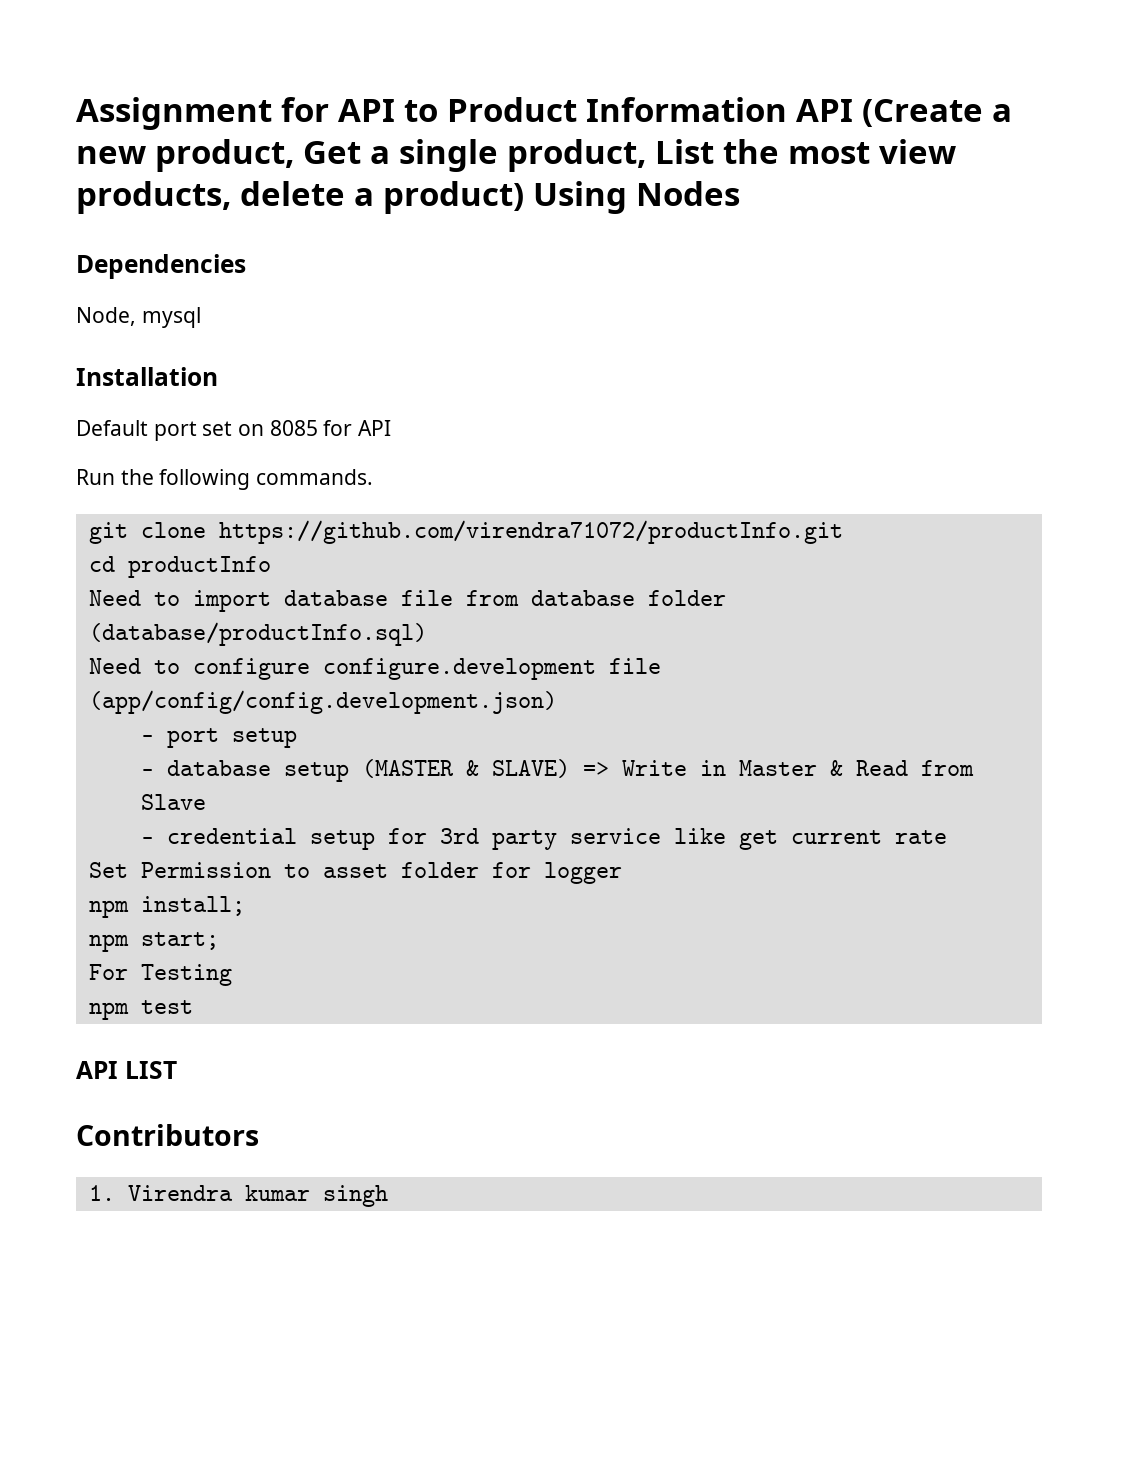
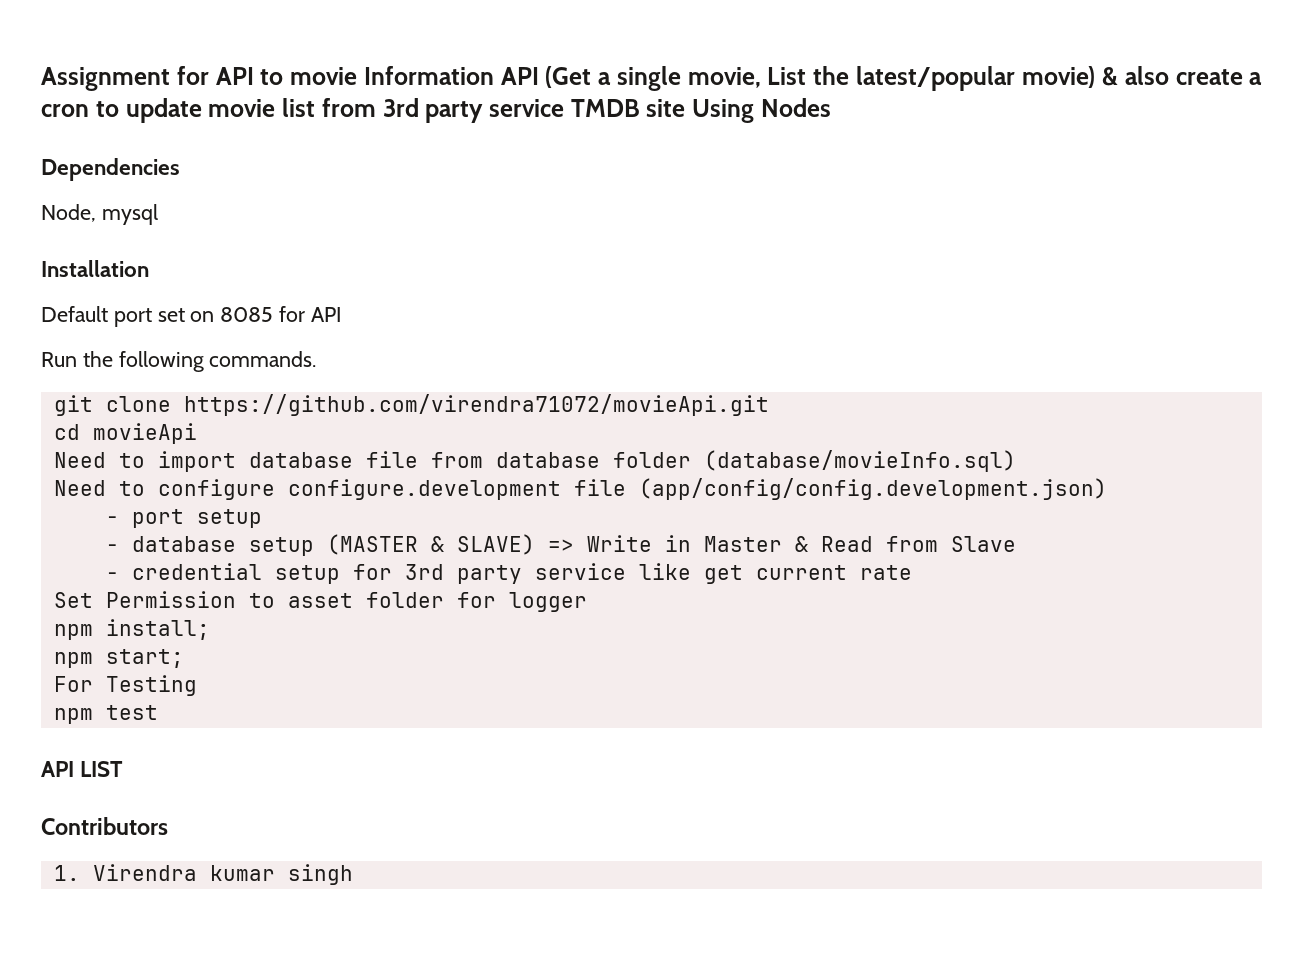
- Assignment for API to Product Information API (Create a new product, Get a single product, List the most view products, delete a product) Using Nodes
+ Assignment for API to movie Information API (Get a single movie, List the latest/popular movie) & also create a cron to update movie list from 3rd party service TMDB site Using Nodes
- git clone https://github.com/virendra71072/productInfo.git
+ git clone https://github.com/virendra71072/movieApi.git
- cd productInfo
+ cd movieApi
- Need to import database file from database folder (database/productInfo.sql)
+ Need to import database file from database folder (database/movieInfo.sql)

